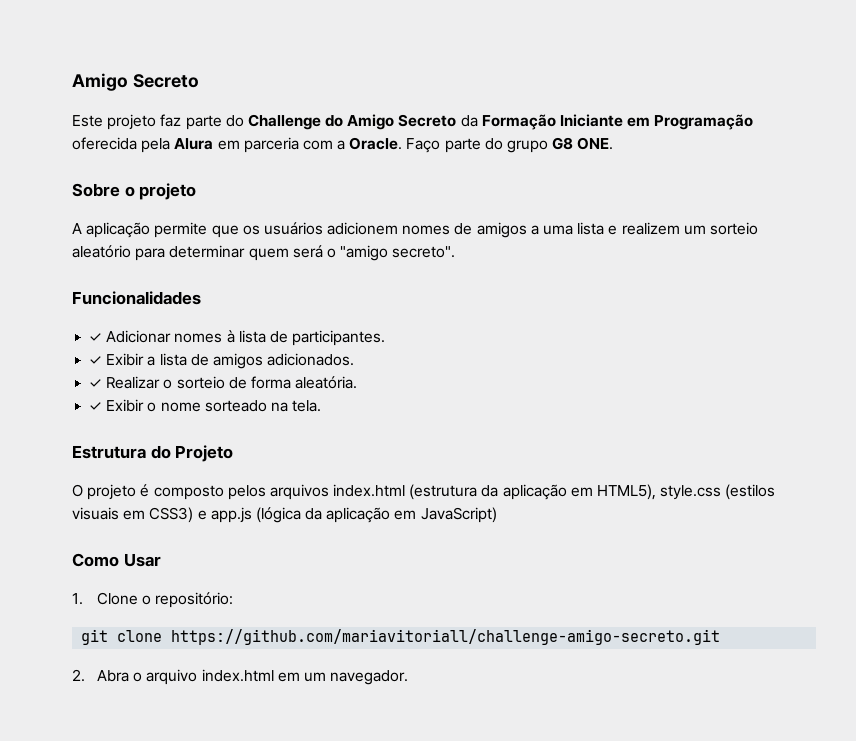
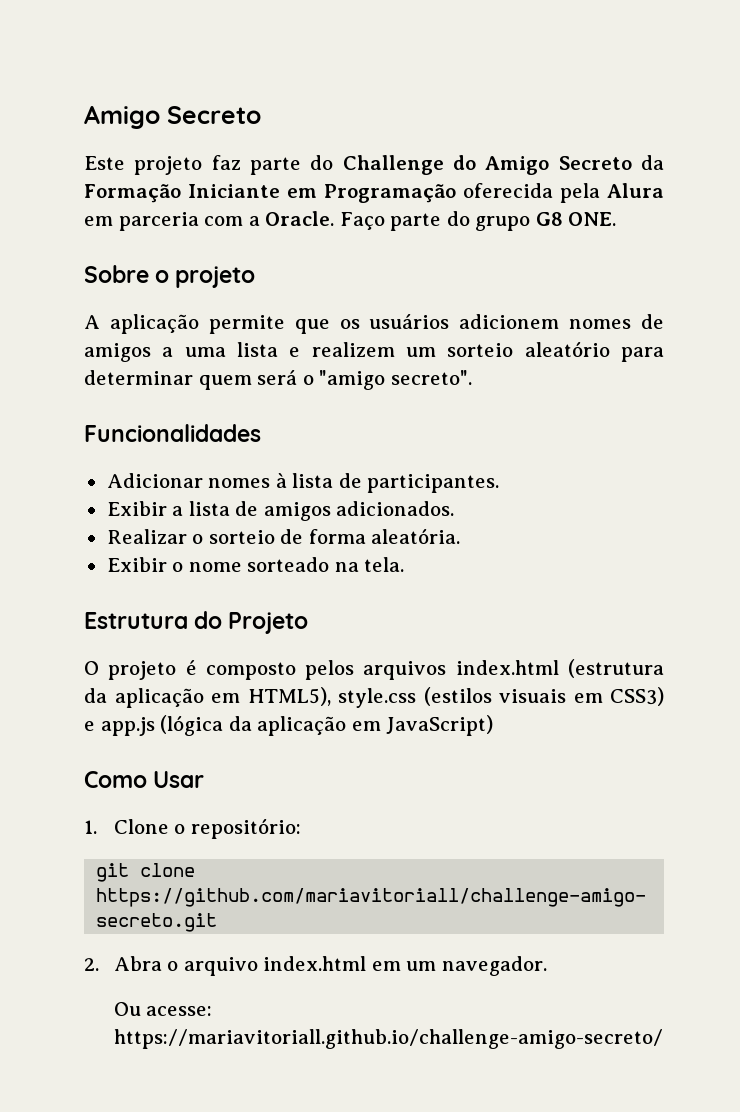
- ✓ Adicionar nomes à lista de participantes.
+ Adicionar nomes à lista de participantes.
- ✓ Exibir a lista de amigos adicionados.
+ Exibir a lista de amigos adicionados.
- ✓ Realizar o sorteio de forma aleatória.
+ Realizar o sorteio de forma aleatória.
- ✓ Exibir o nome sorteado na tela.
+ Exibir o nome sorteado na tela.
+ Ou acesse: https://mariavitoriall.github.io/challenge-amigo-secreto/

